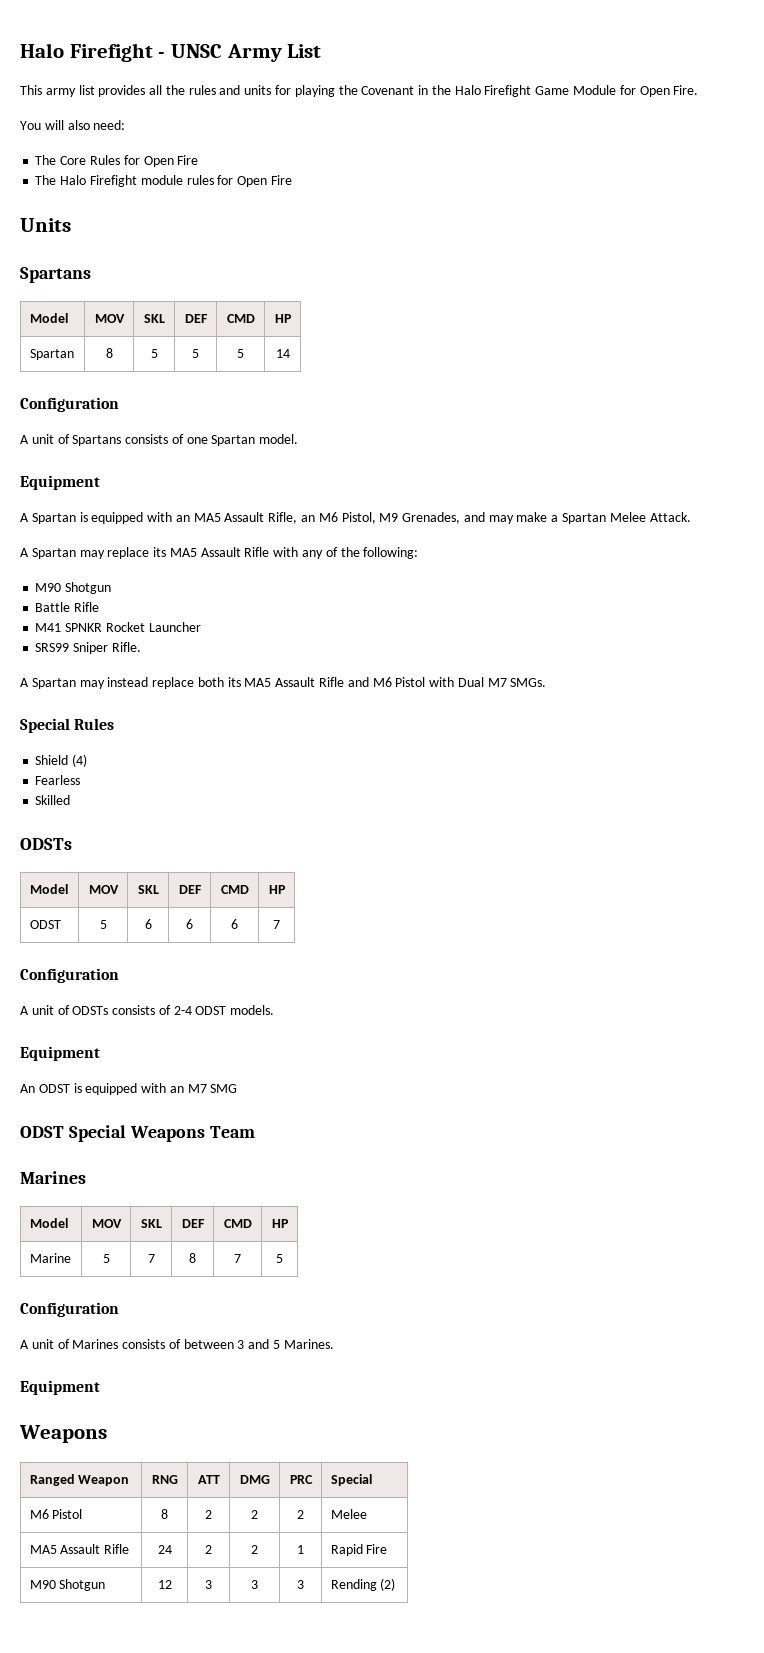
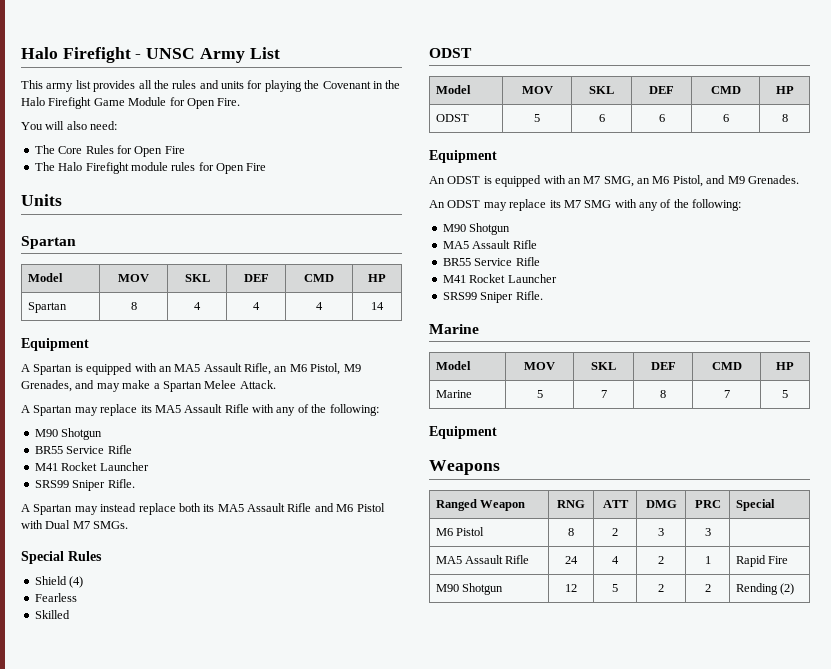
  Units
- Spartans
+ Spartan
- Spartan | 8 | 5 | 5 | 5 | 14
- Configuration
- A unit of Spartans consists of one Spartan model.
+ Spartan | 8 | 4 | 4 | 4 | 14
  A Spartan may replace its MA5 Assault Rifle with any of the following:
  M90 Shotgun
- Battle Rifle
- M41 SPNKR Rocket Launcher
+ BR55 Service Rifle
+ M41 Rocket Launcher
  Skilled
- ODSTs
+ ODST
- ODST | 5 | 6 | 6 | 6 | 7
- Configuration
- A unit of ODSTs consists of 2-4 ODST models.
+ ODST | 5 | 6 | 6 | 6 | 8
- An ODST is equipped with an M7 SMG
- ODST Special Weapons Team
- Marines
+ An ODST is equipped with an M7 SMG, an M6 Pistol, and M9 Grenades.
+ An ODST may replace its M7 SMG with any of the following:
+ M90 Shotgun
+ MA5 Assault Rifle
+ BR55 Service Rifle
+ M41 Rocket Launcher
+ SRS99 Sniper Rifle.
+ Marine
  Marine | 5 | 7 | 8 | 7 | 5
- Configuration
- A unit of Marines consists of between 3 and 5 Marines.
- M6 Pistol | 8 | 2 | 2 | 2 | Melee
+ M6 Pistol | 8 | 2 | 3 | 3 |
- MA5 Assault Rifle | 24 | 2 | 2 | 1 | Rapid Fire
+ MA5 Assault Rifle | 24 | 4 | 2 | 1 | Rapid Fire
- M90 Shotgun | 12 | 3 | 3 | 3 | Rending (2)
+ M90 Shotgun | 12 | 5 | 2 | 2 | Rending (2)

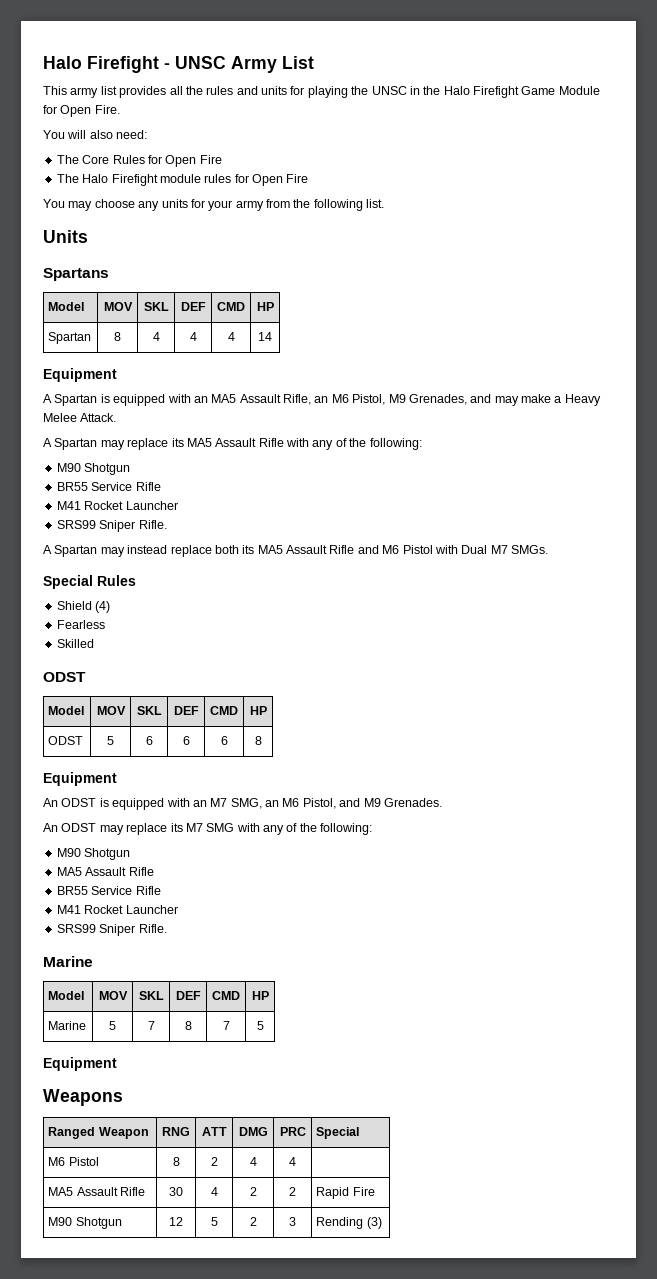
- This army list provides all the rules and units for playing the Covenant in the Halo Firefight Game Module for Open Fire.
+ This army list provides all the rules and units for playing the UNSC in the Halo Firefight Game Module for Open Fire.
+ You may choose any units for your army from the following list.
  Units
- Spartan
+ Spartans
- A Spartan is equipped with an MA5 Assault Rifle, an M6 Pistol, M9 Grenades, and may make a Spartan Melee Attack.
+ A Spartan is equipped with an MA5 Assault Rifle, an M6 Pistol, M9 Grenades, and may make a Heavy Melee Attack.
- M6 Pistol | 8 | 2 | 3 | 3 |
+ M6 Pistol | 8 | 2 | 4 | 4 |
- MA5 Assault Rifle | 24 | 4 | 2 | 1 | Rapid Fire
+ MA5 Assault Rifle | 30 | 4 | 2 | 2 | Rapid Fire
- M90 Shotgun | 12 | 5 | 2 | 2 | Rending (2)
+ M90 Shotgun | 12 | 5 | 2 | 3 | Rending (3)

